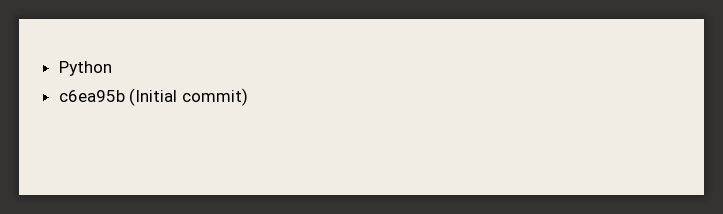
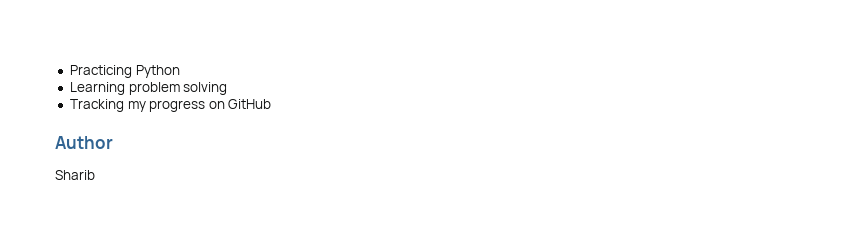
- Python
+ Practicing Python
- c6ea95b (Initial commit)
+ Learning problem solving
+ Tracking my progress on GitHub
+ Author
+ Sharib

